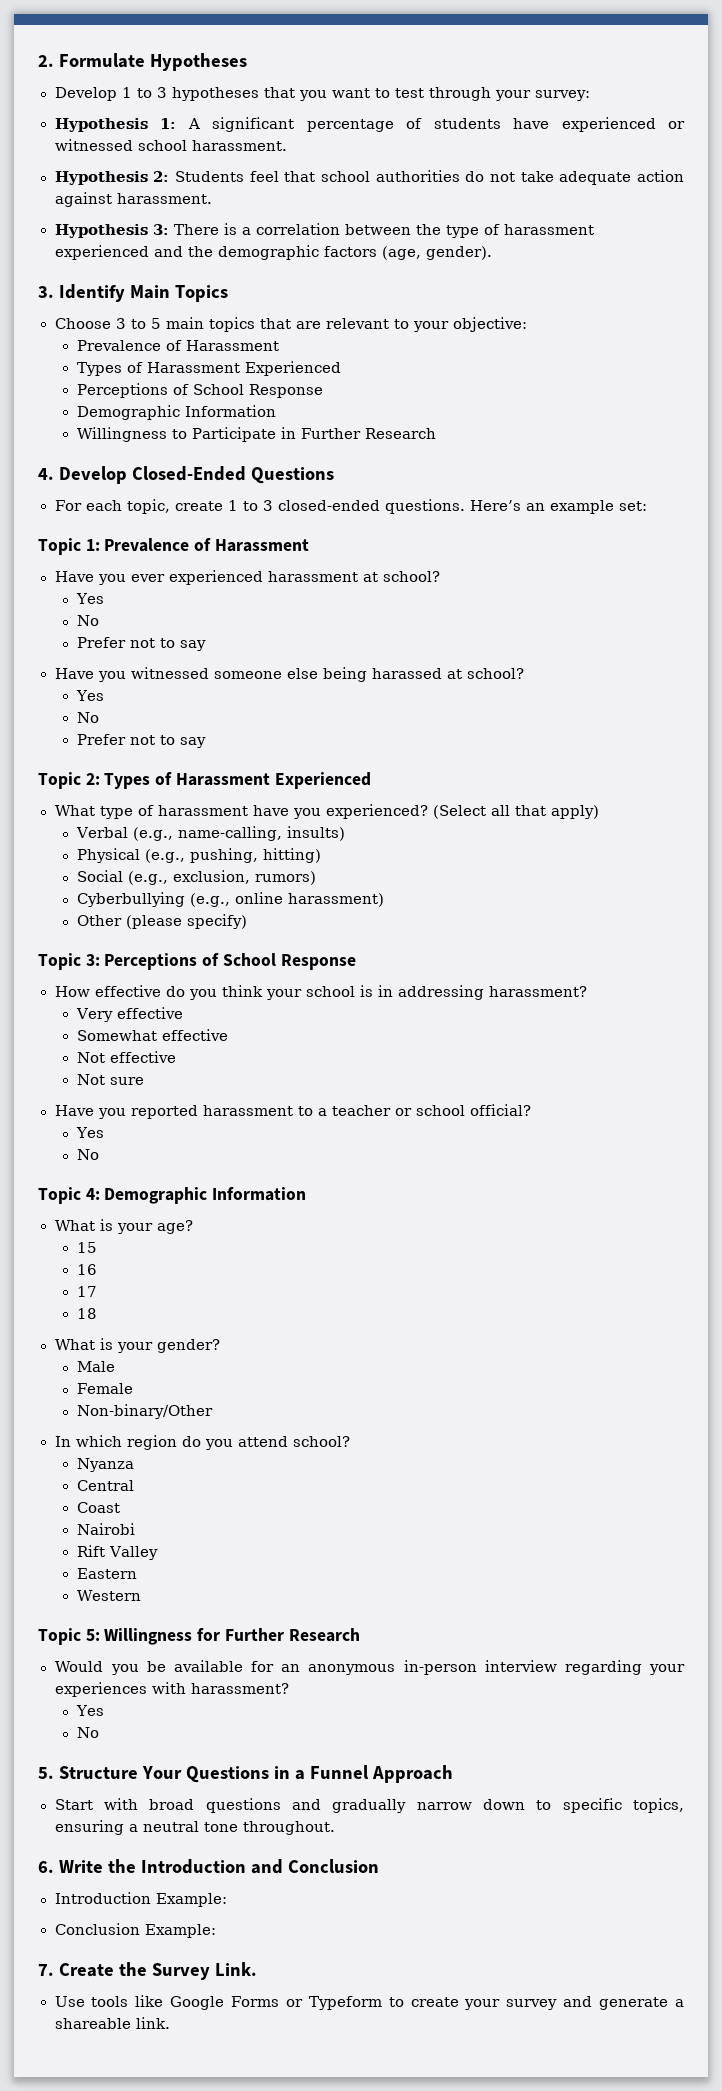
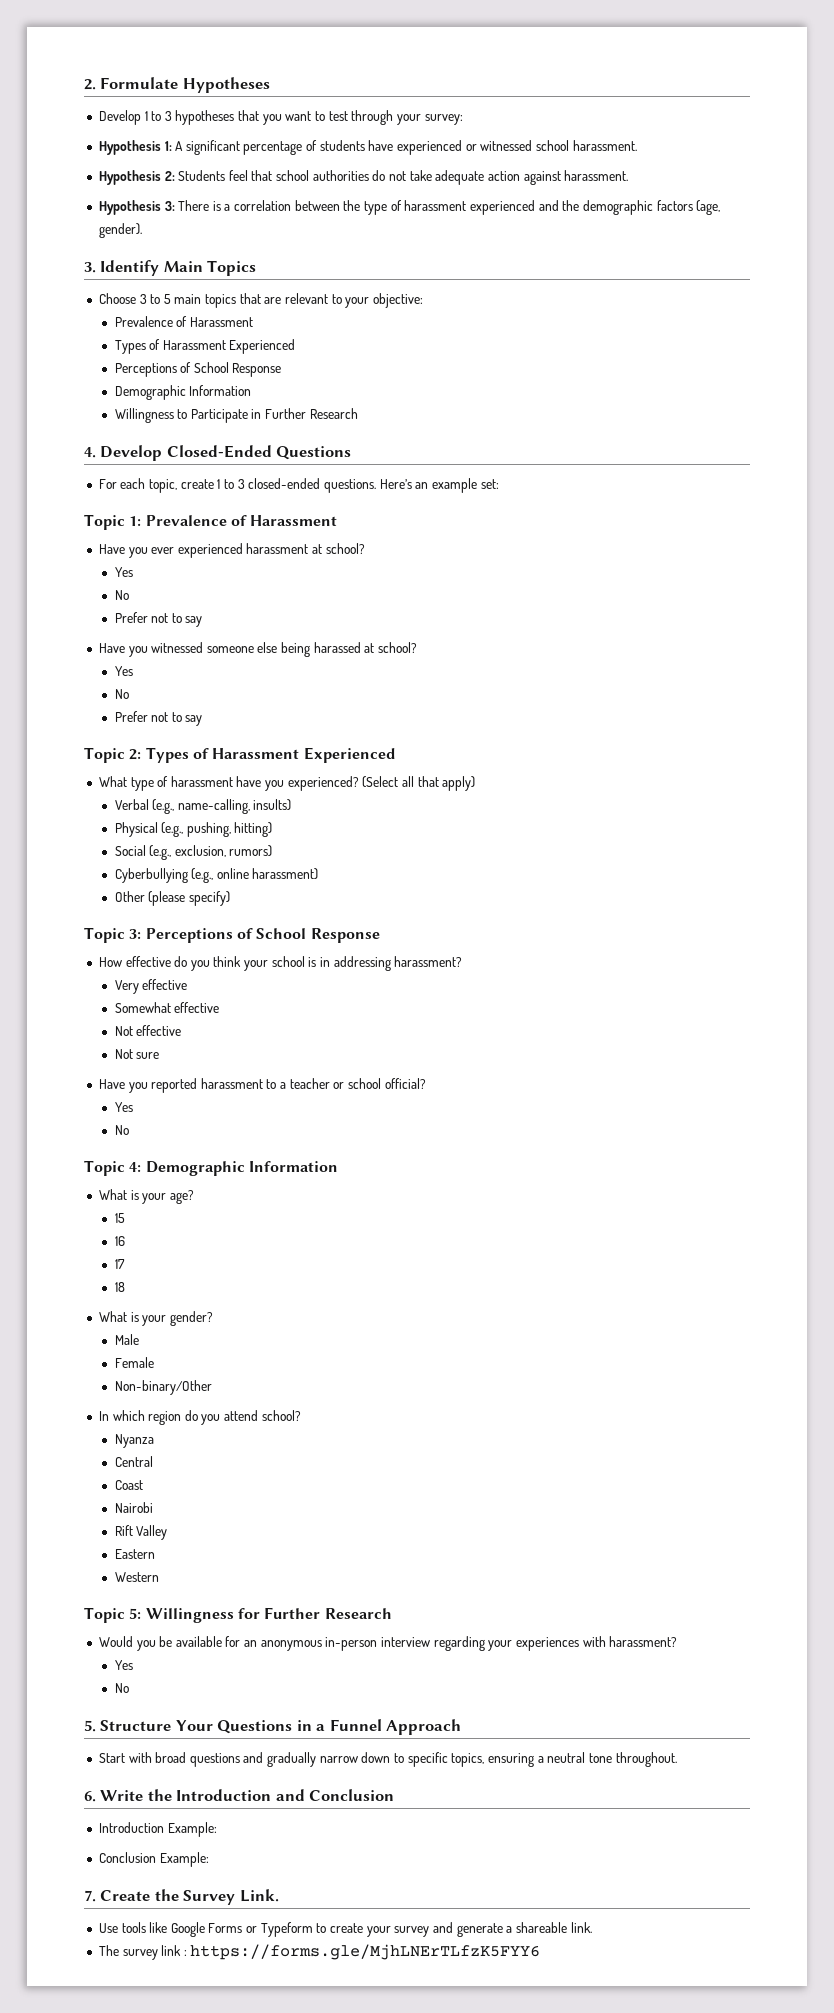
+ The survey link : https://forms.gle/MjhLNErTLfzK5FYY6

